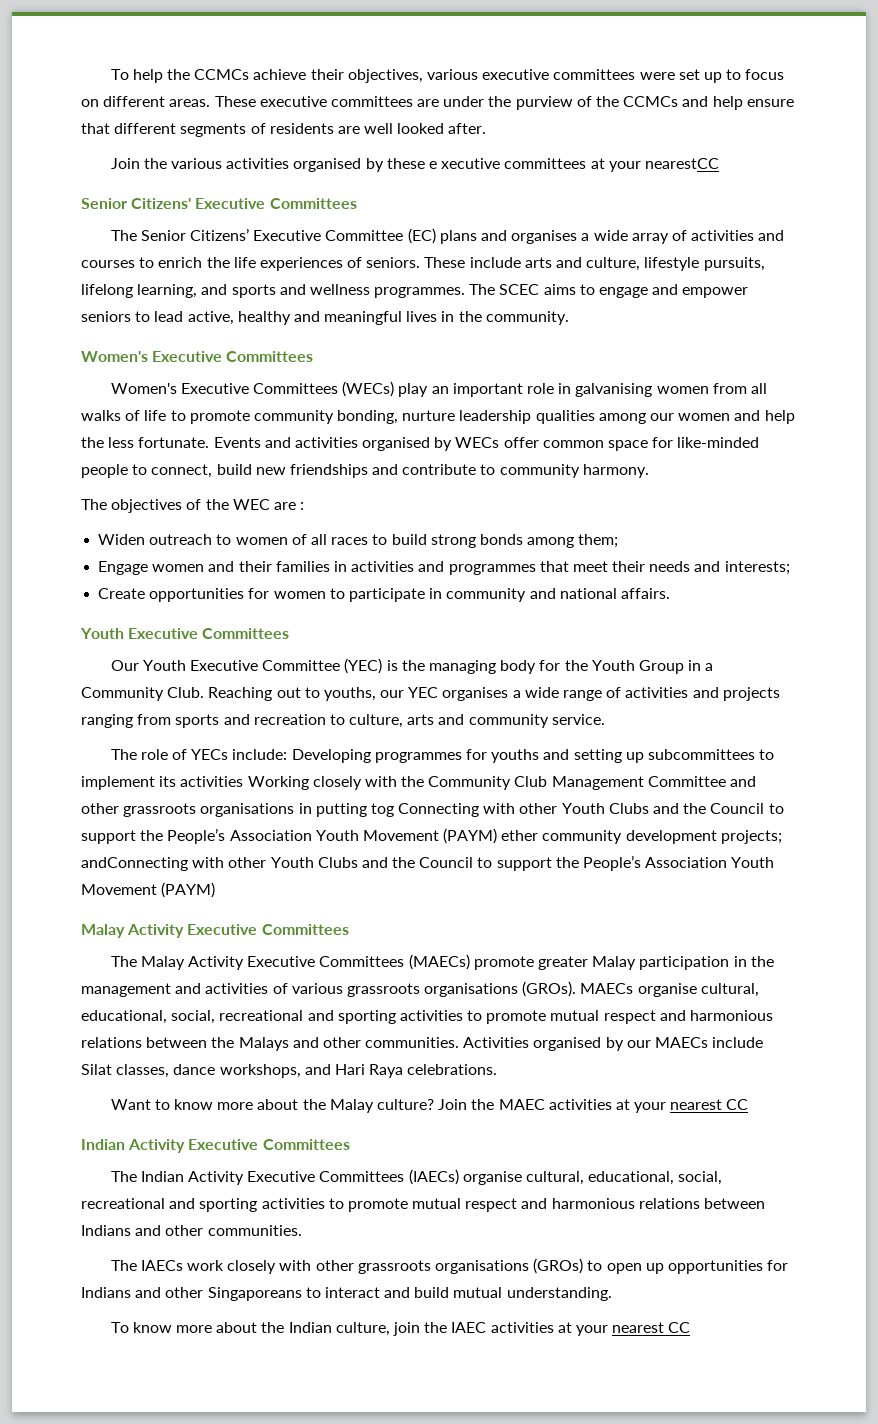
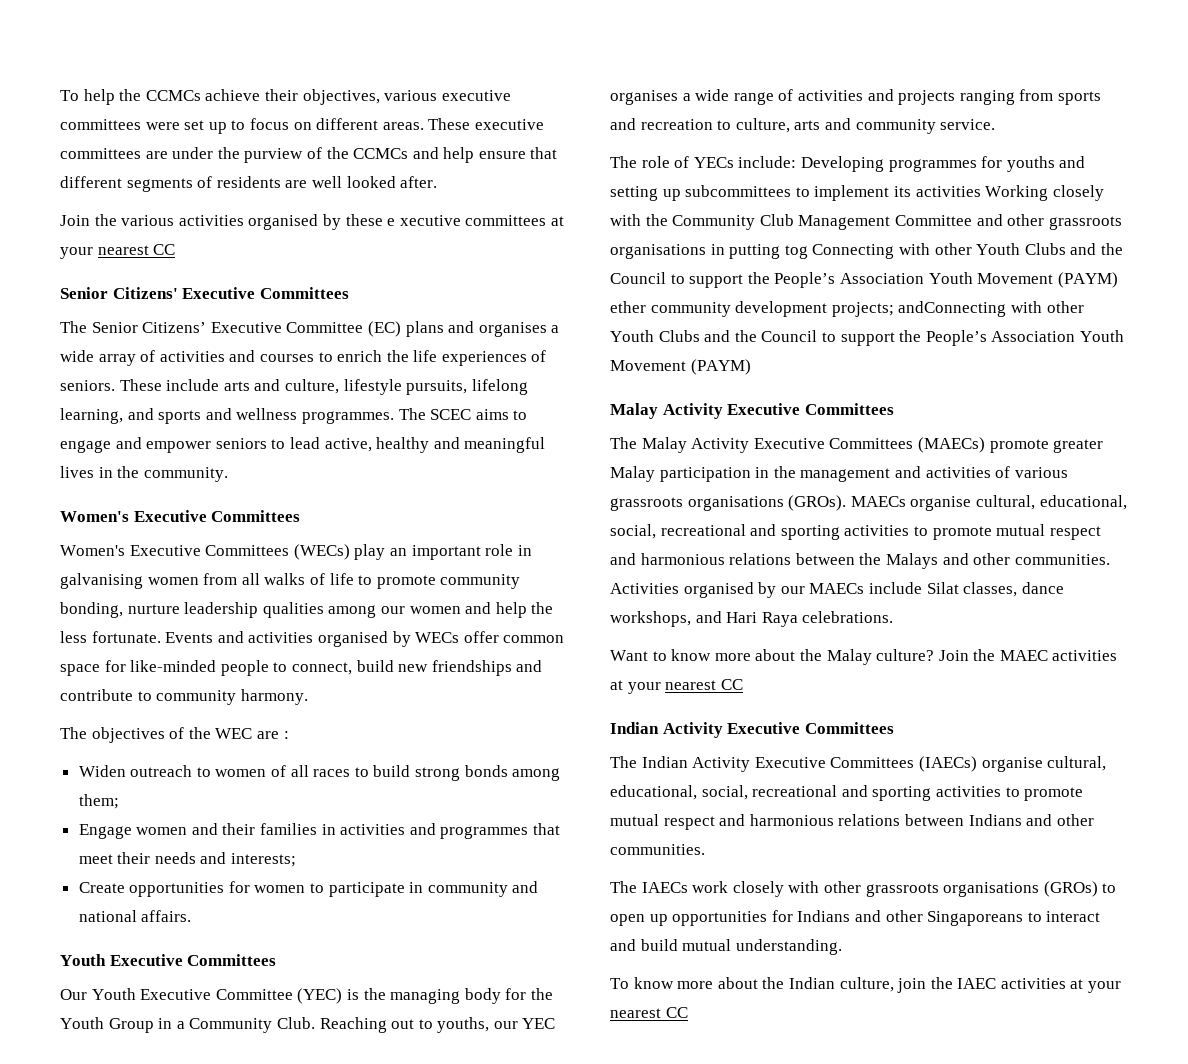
- Join the various activities organised by these e xecutive committees at your nearestCC
+ Join the various activities organised by these e xecutive committees at your nearest CC

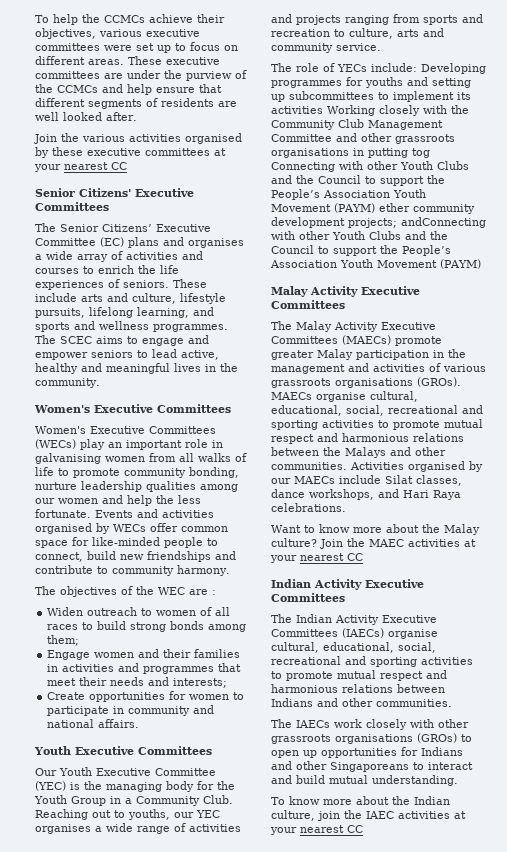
- Join the various activities organised by these e xecutive committees at your nearest CC
+ Join the various activities organised by these executive committees at your nearest CC

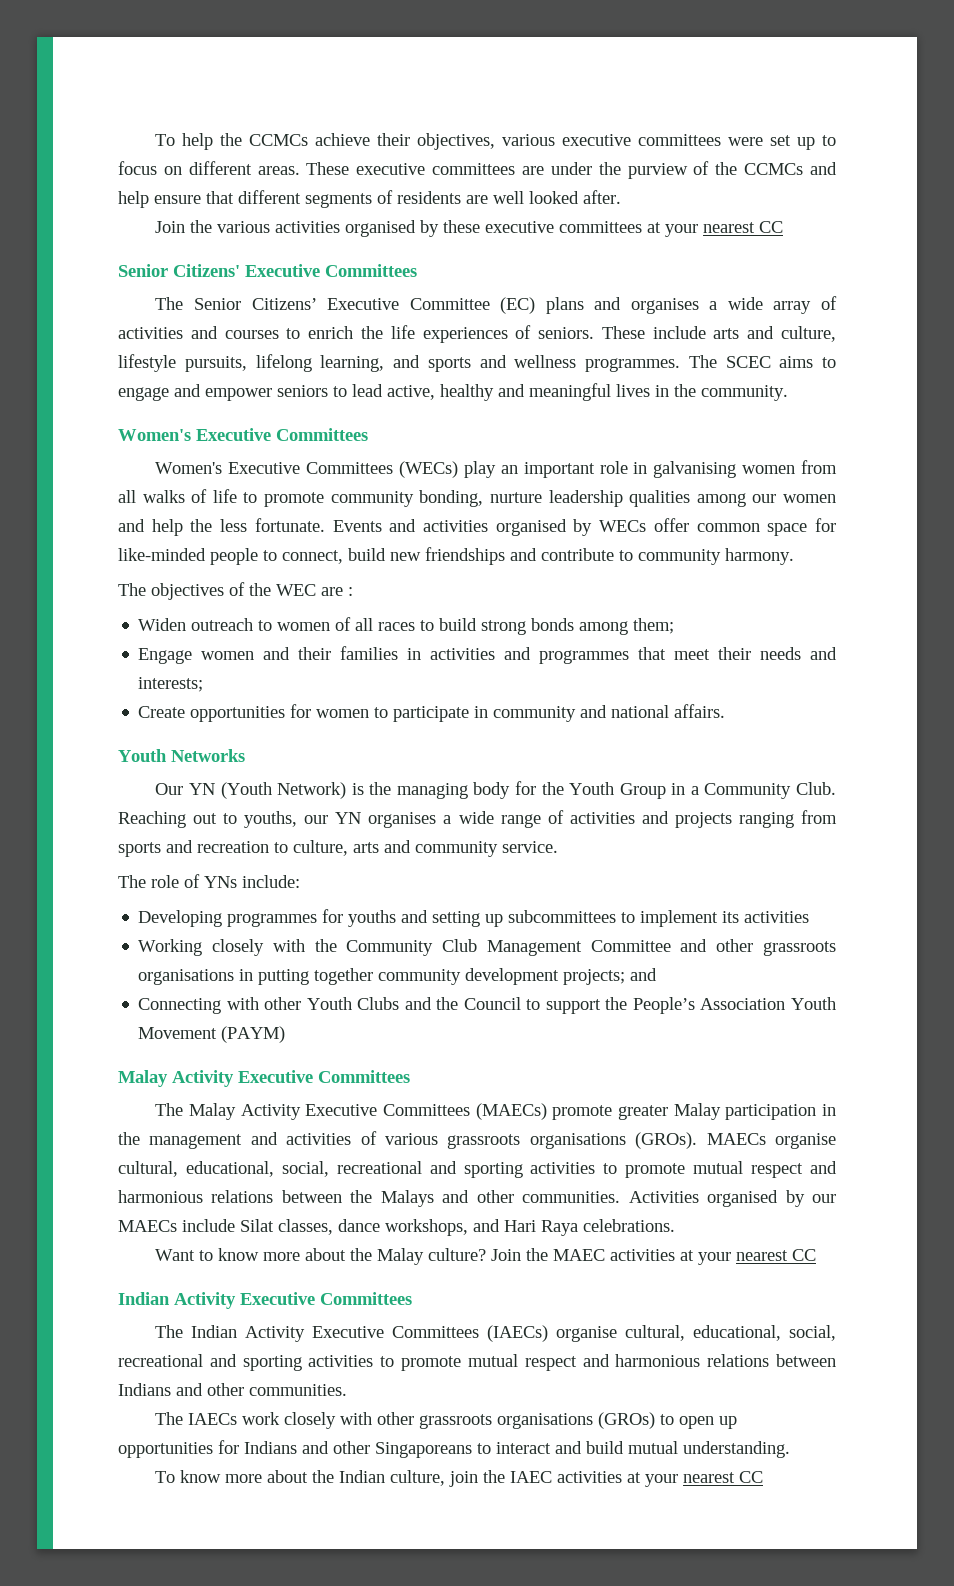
- Youth Executive Committees
+ Youth Networks
- Our Youth Executive Committee (YEC) is the managing body for the Youth Group in a Community Club.
+ Our YN (Youth Network) is the managing body for the Youth Group in a Community Club.
- Reaching out to youths, our YEC organises a wide range of activities and projects ranging from sports and recreation to culture, arts and community service.
+ Reaching out to youths, our YN organises a wide range of activities and projects ranging from sports and recreation to culture, arts and community service.
- The role of YECs include: Developing programmes for youths and setting up subcommittees to implement its activities Working closely with the Community Club Management Committee and other grassroots organisations in putting tog Connecting with other Youth Clubs and the Council to support the People’s Association Youth Movement (PAYM) ether community development projects; andConnecting with other Youth Clubs and the Council to support the People’s Association Youth Movement (PAYM)
+ The role of YNs include:
+ Developing programmes for youths and setting up subcommittees to implement its activities
+ Working closely with the Community Club Management Committee and other grassroots organisations in putting together community development projects; and
+ Connecting with other Youth Clubs and the Council to support the People’s Association Youth Movement (PAYM)

